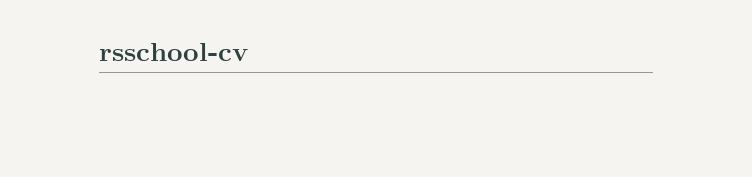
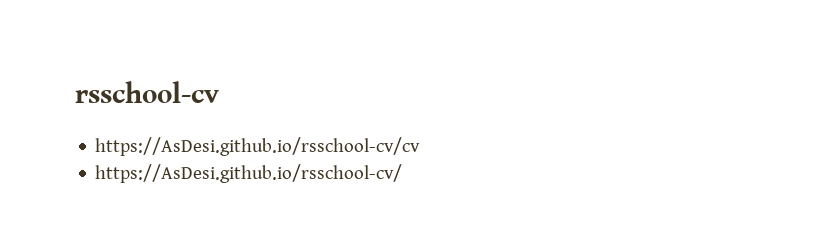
+ https://AsDesi.github.io/rsschool-cv/cv
+ https://AsDesi.github.io/rsschool-cv/

